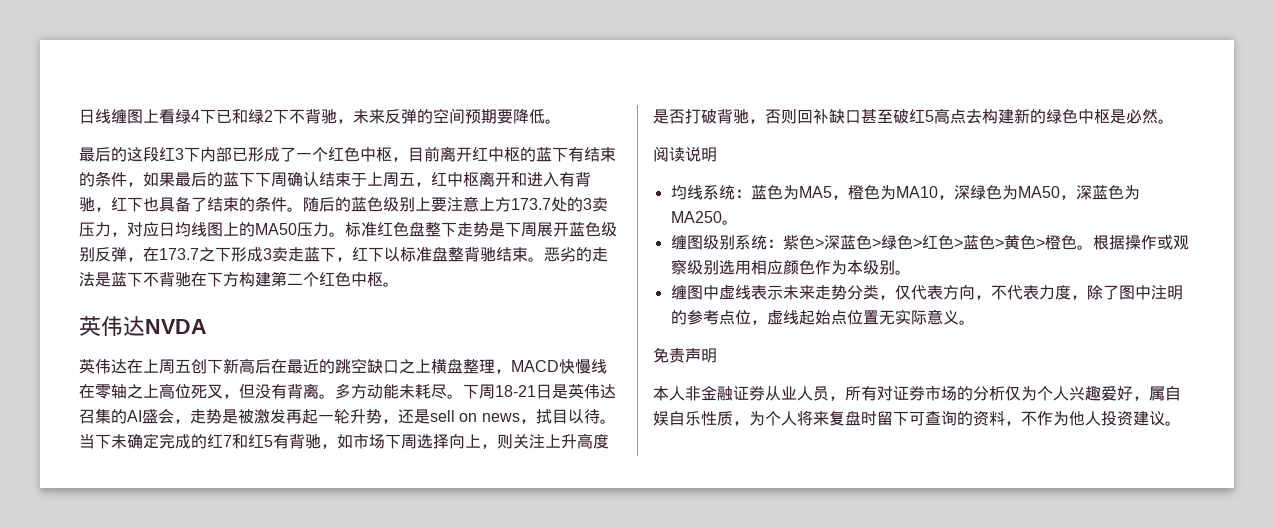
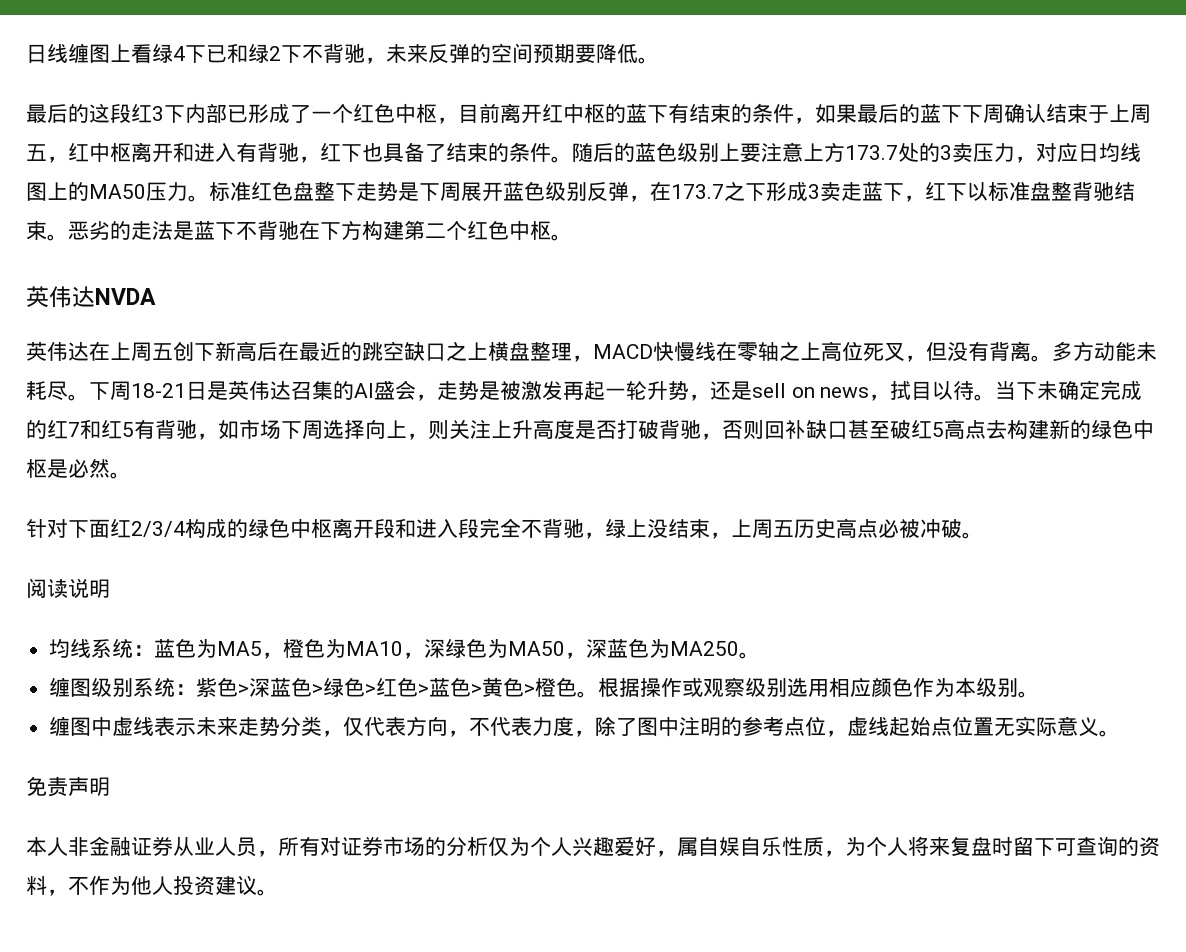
+ 针对下面红2/3/4构成的绿色中枢离开段和进入段完全不背驰，绿上没结束，上周五历史高点必被冲破。

